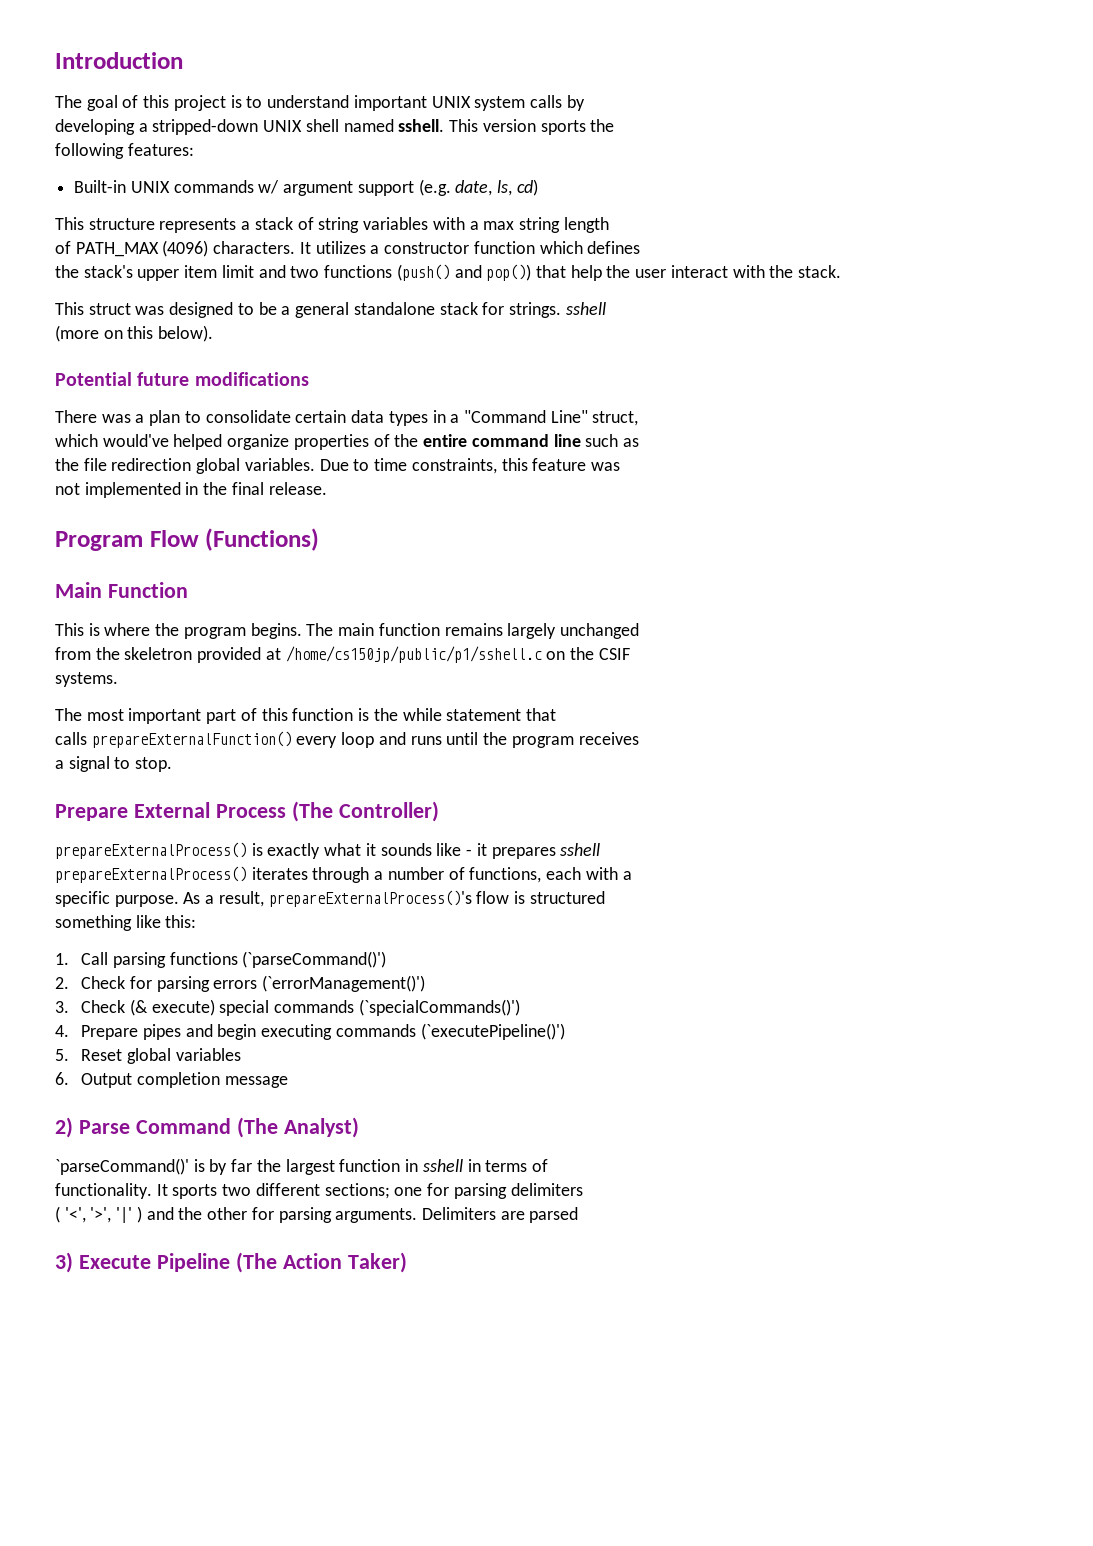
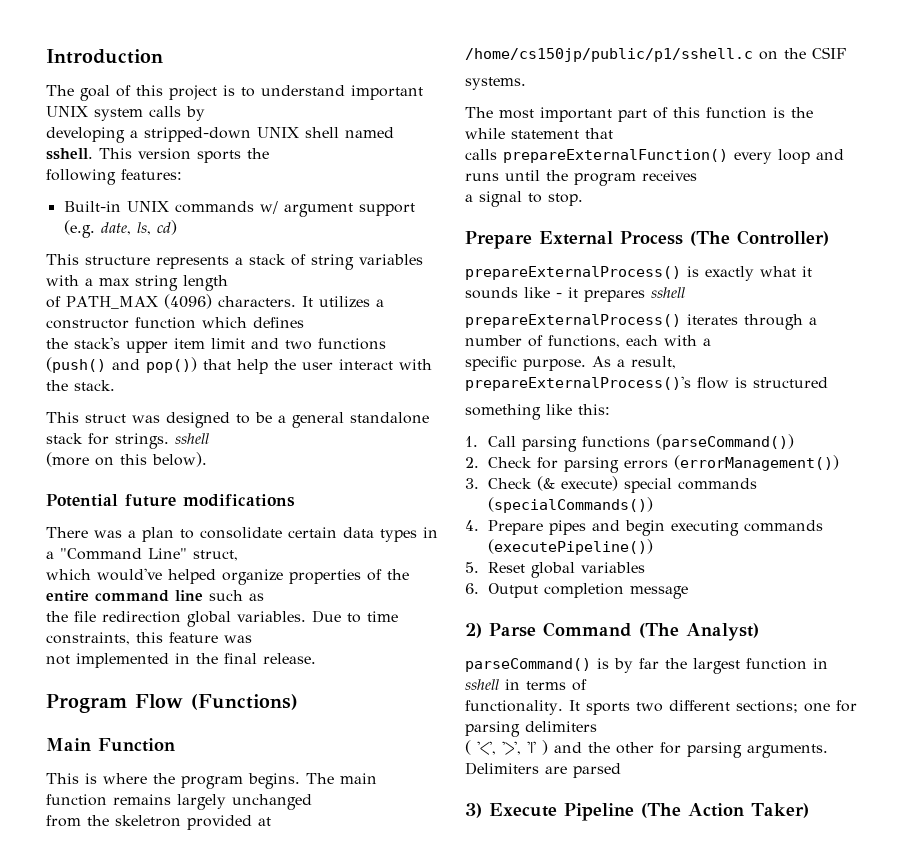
- 1. Call parsing functions (`parseCommand()')
+ 1. Call parsing functions (parseCommand())
- 2. Check for parsing errors (`errorManagement()')
+ 2. Check for parsing errors (errorManagement())
- 3. Check (& execute) special commands (`specialCommands()')
+ 3. Check (& execute) special commands (specialCommands())
- 4. Prepare pipes and begin executing commands (`executePipeline()')
+ 4. Prepare pipes and begin executing commands (executePipeline())
- `parseCommand()' is by far the largest function in sshell in terms of
+ parseCommand() is by far the largest function in sshell in terms of

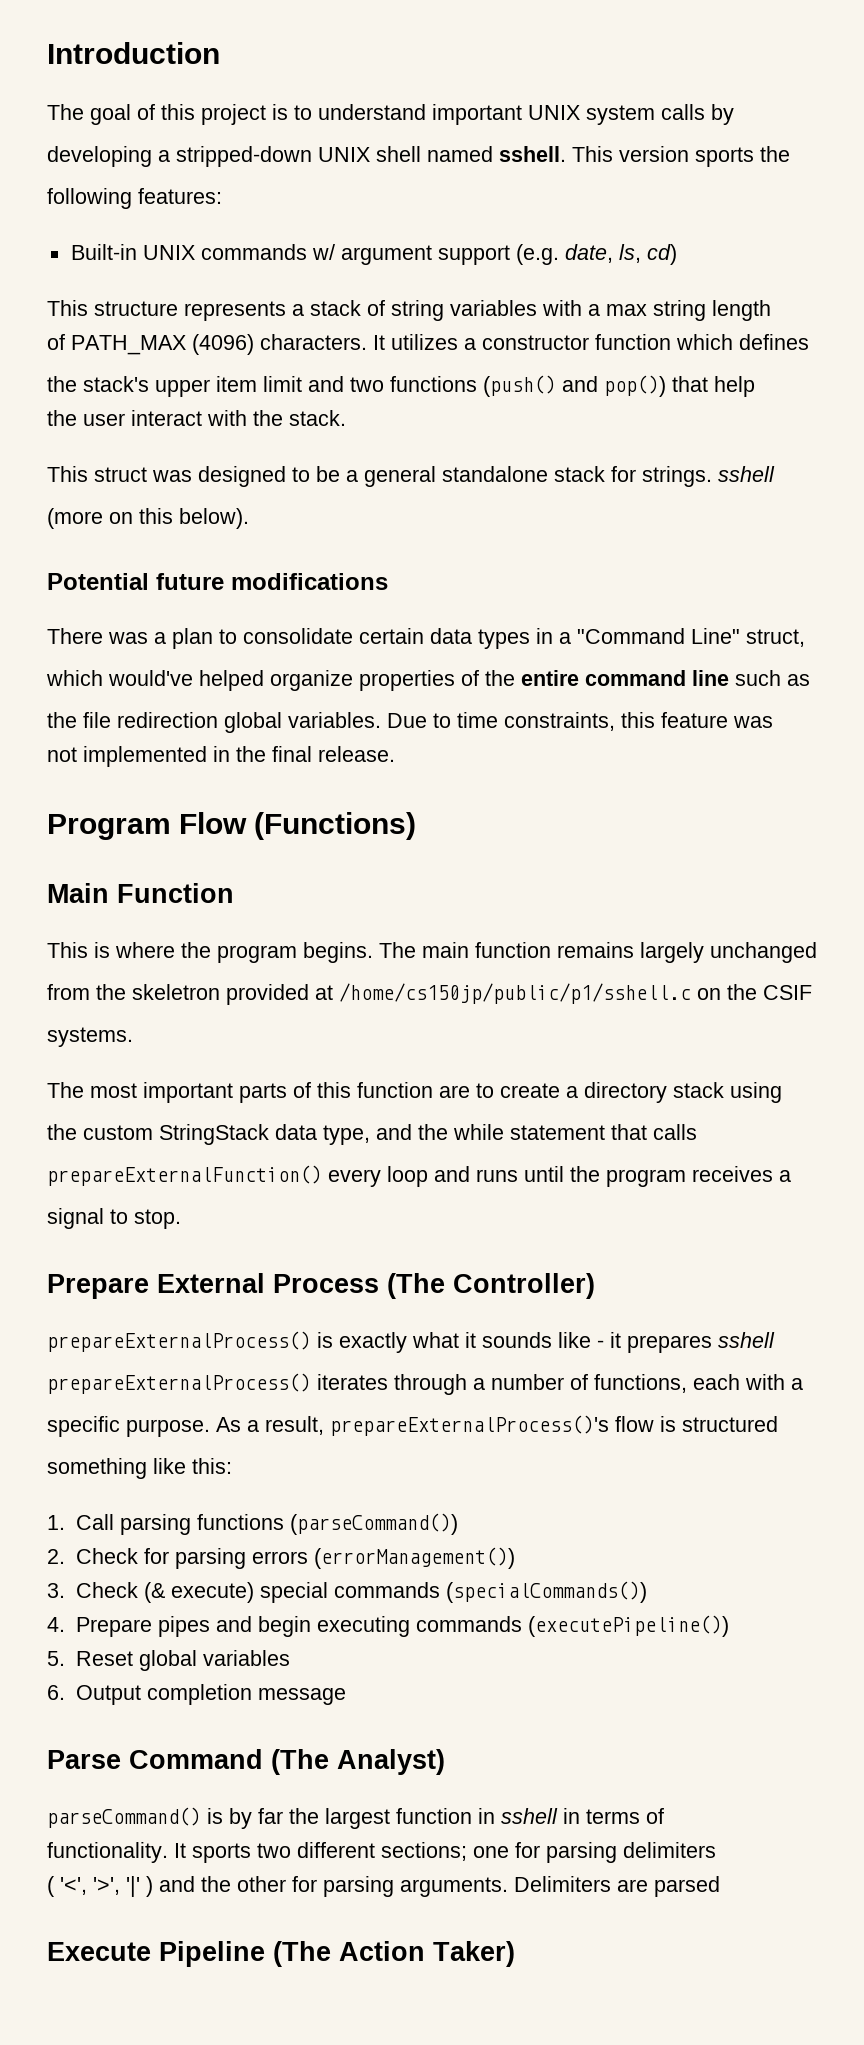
- the stack's upper item limit and two functions (push() and pop()) that help the user interact with the stack.
+ the stack's upper item limit and two functions (push() and pop()) that help
+ the user interact with the stack.
- The most important part of this function is the while statement that
- calls prepareExternalFunction() every loop and runs until the program receives
- a signal to stop.
+ The most important parts of this function are to create a directory stack using
+ the custom StringStack data type, and the while statement that calls
+ prepareExternalFunction() every loop and runs until the program receives a
+ signal to stop.
- 2) Parse Command (The Analyst)
+ Parse Command (The Analyst)
- 3) Execute Pipeline (The Action Taker)
+ Execute Pipeline (The Action Taker)

